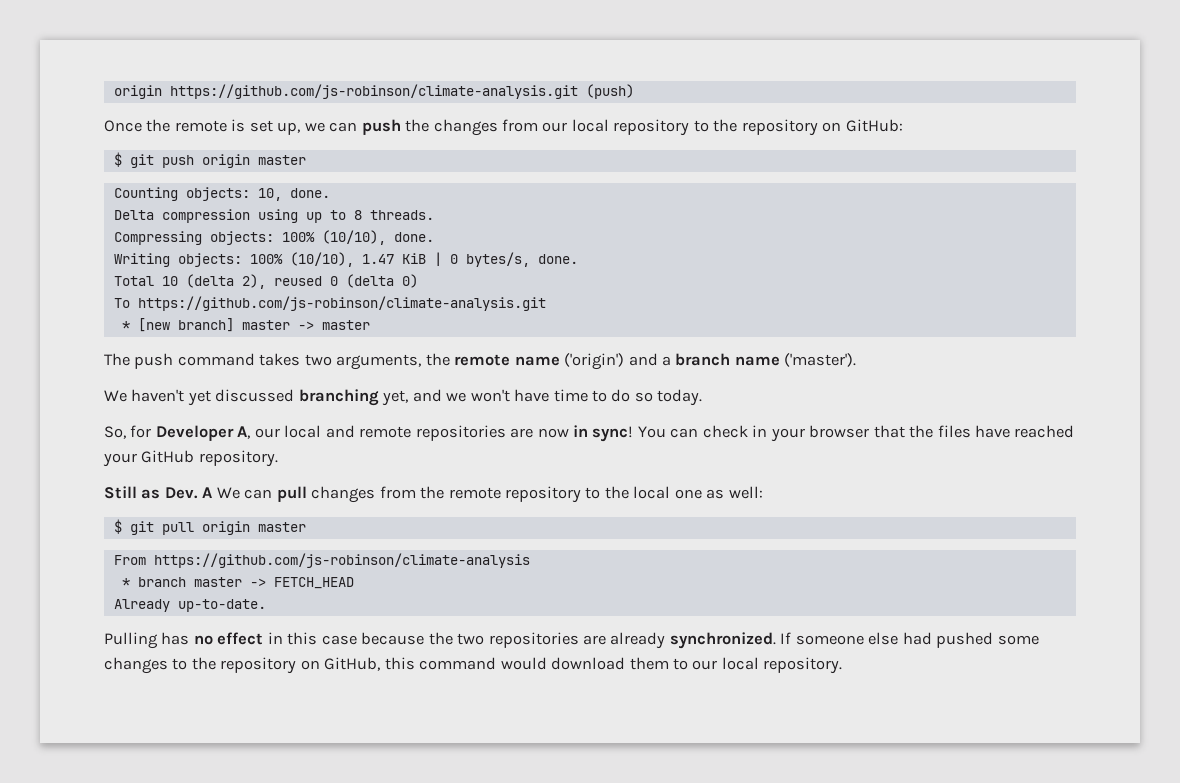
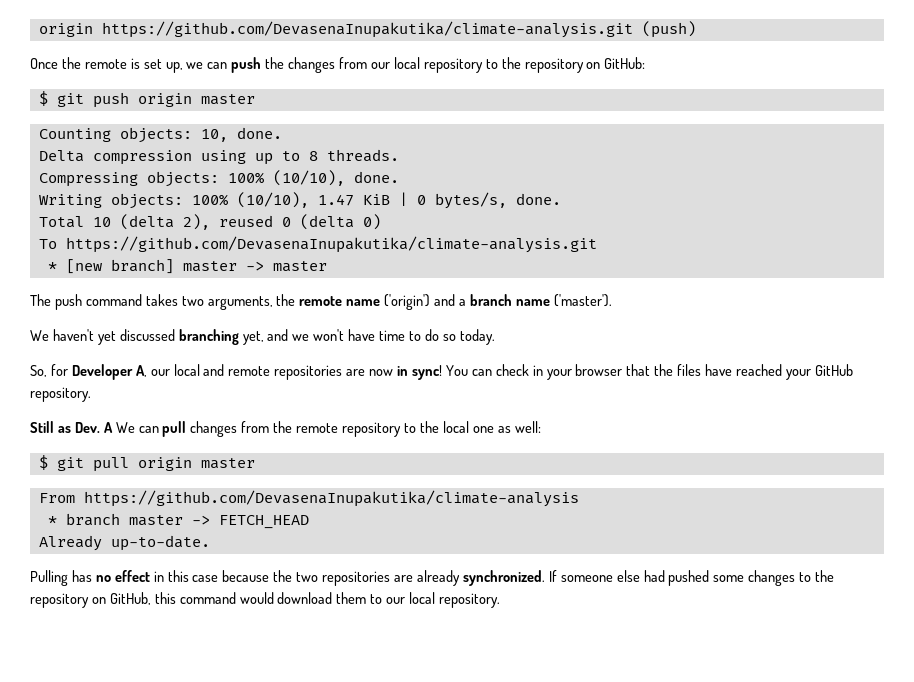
- origin https://github.com/js-robinson/climate-analysis.git (push)
+ origin https://github.com/DevasenaInupakutika/climate-analysis.git (push)
- To https://github.com/js-robinson/climate-analysis.git
+ To https://github.com/DevasenaInupakutika/climate-analysis.git
- From https://github.com/js-robinson/climate-analysis
+ From https://github.com/DevasenaInupakutika/climate-analysis

